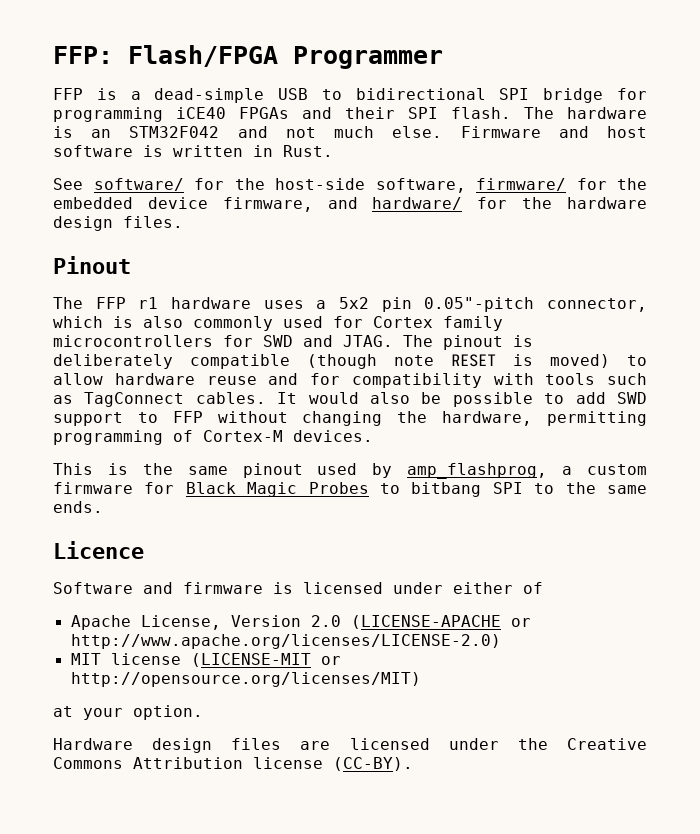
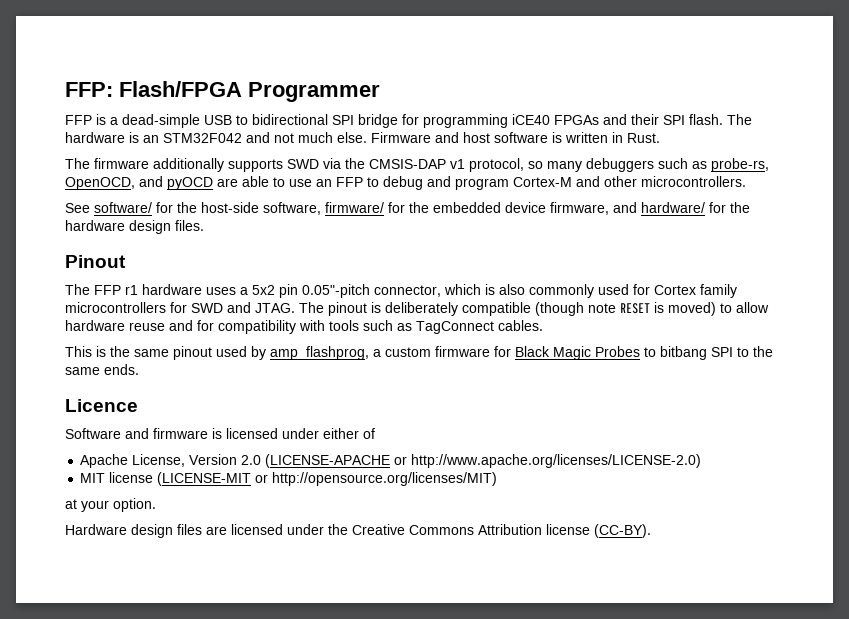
+ The firmware additionally supports SWD via the CMSIS-DAP v1 protocol, so many debuggers such as probe-rs, OpenOCD, and pyOCD are able to use an FFP to debug and program Cortex-M and other microcontrollers.
- It would also be possible to add SWD support to FFP without changing the hardware, permitting programming of Cortex-M devices.

